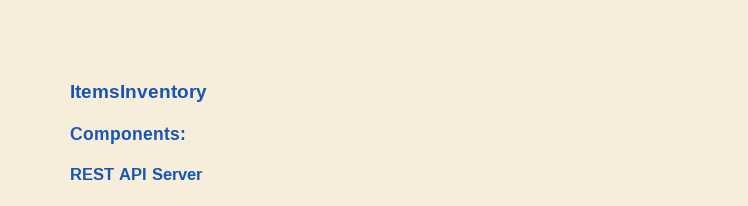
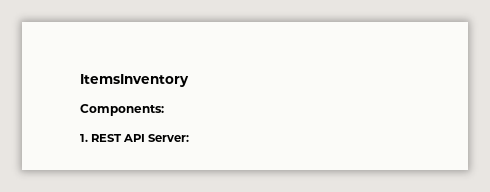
- REST API Server
+ 1. REST API Server:

